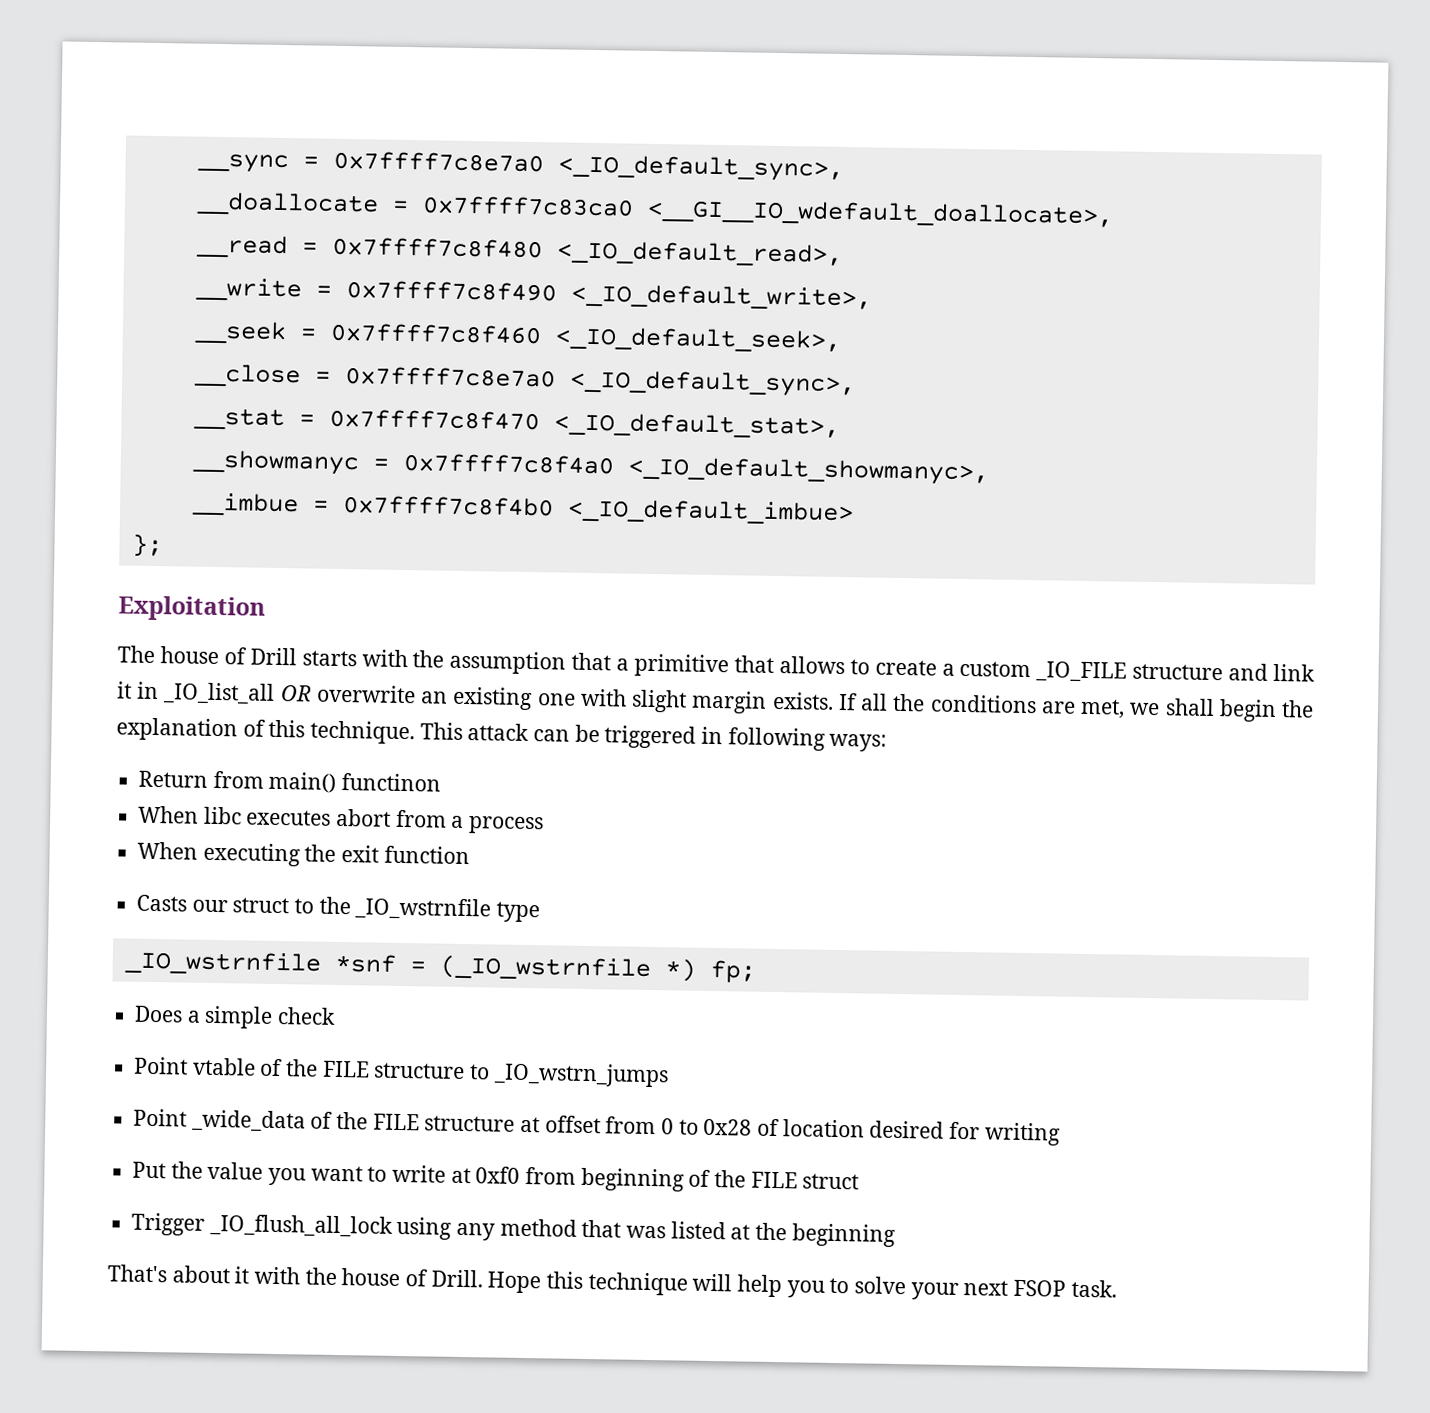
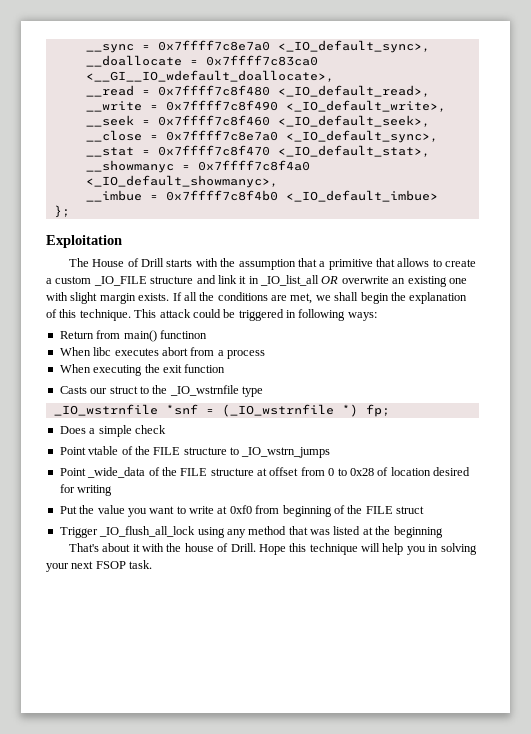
- The house of Drill starts with the assumption that a primitive that allows to create a custom _IO_FILE structure and link it in _IO_list_all OR overwrite an existing one with slight margin exists.
+ The House of Drill starts with the assumption that a primitive that allows to create a custom _IO_FILE structure and link it in _IO_list_all OR overwrite an existing one with slight margin exists.
- This attack can be triggered in following ways:
+ This attack could be triggered in following ways:
- Hope this technique will help you to solve your next FSOP task.
+ Hope this technique will help you in solving your next FSOP task.

